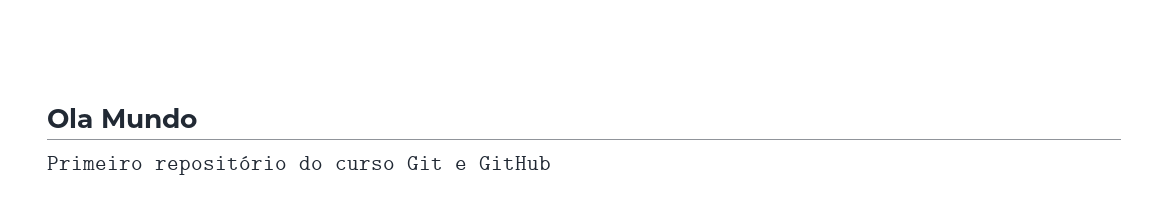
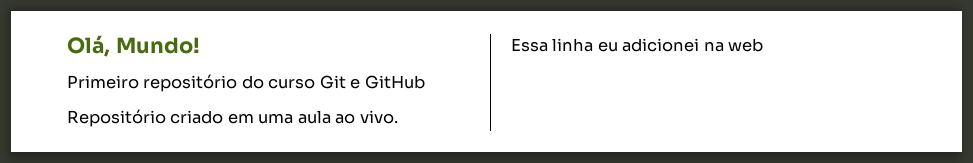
- Ola Mundo
+ Olá, Mundo!
+ Repositório criado em uma aula ao vivo.
+ Essa linha eu adicionei na web

